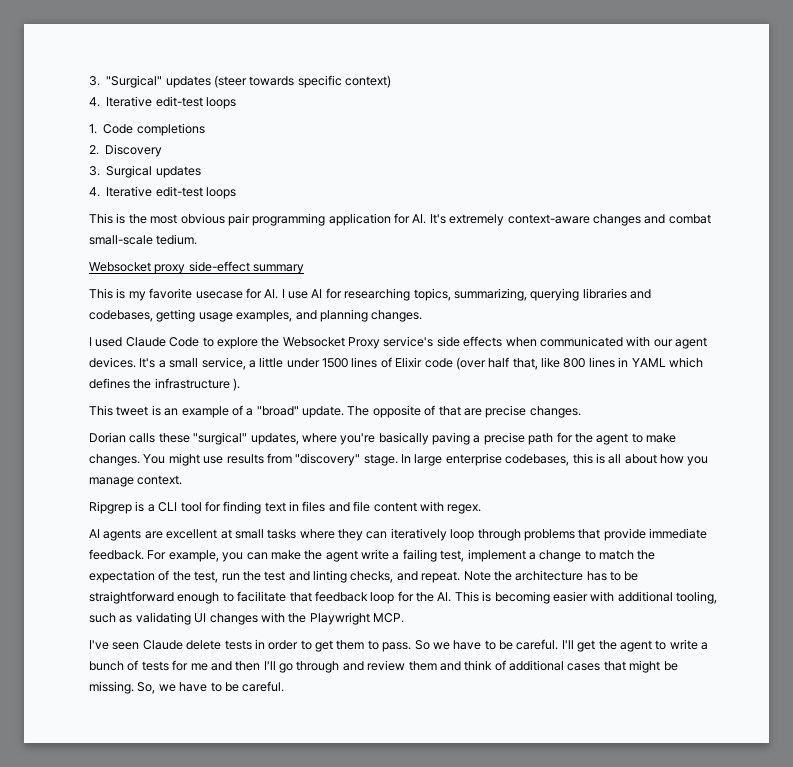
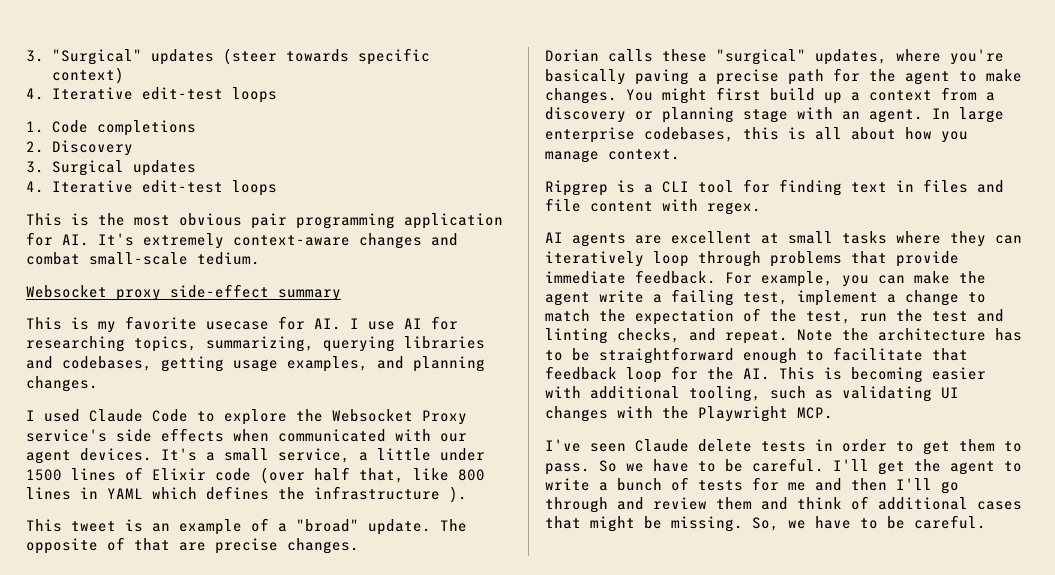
- You might use results from "discovery" stage.
+ You might first build up a context from a discovery or planning stage with an agent.

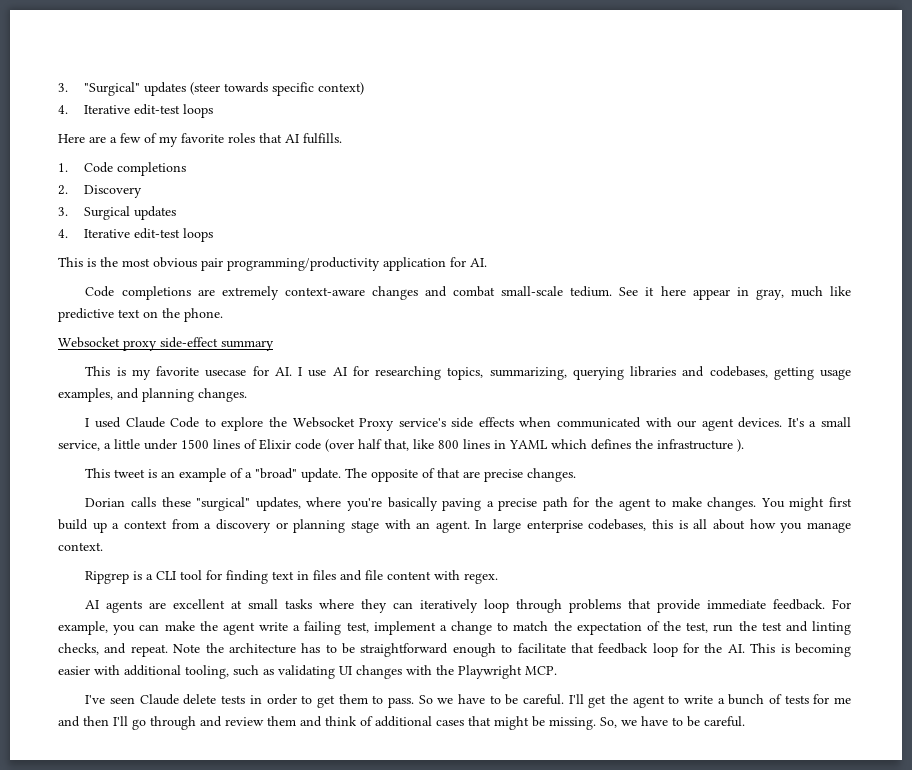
+ Here are a few of my favorite roles that AI fulfills.
- This is the most obvious pair programming application for AI. It's extremely context-aware changes and combat small-scale tedium.
+ This is the most obvious pair programming/productivity application for AI.
+ Code completions are extremely context-aware changes and combat small-scale tedium. See it here appear in gray, much like predictive text on the phone.

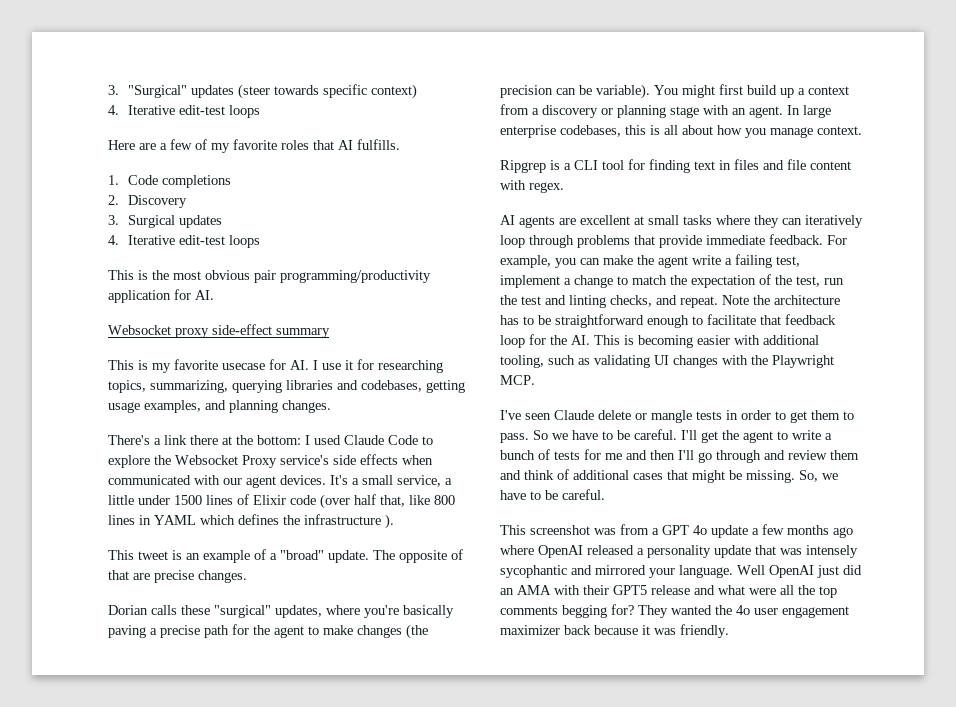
- Code completions are extremely context-aware changes and combat small-scale tedium. See it here appear in gray, much like predictive text on the phone.
- This is my favorite usecase for AI. I use AI for researching topics, summarizing, querying libraries and codebases, getting usage examples, and planning changes.
+ This is my favorite usecase for AI. I use it for researching topics, summarizing, querying libraries and codebases, getting usage examples, and planning changes.
- I used Claude Code to explore the Websocket Proxy service's side effects when communicated with our agent devices.
+ There's a link there at the bottom: I used Claude Code to explore the Websocket Proxy service's side effects when communicated with our agent devices.
- Dorian calls these "surgical" updates, where you're basically paving a precise path for the agent to make changes.
+ Dorian calls these "surgical" updates, where you're basically paving a precise path for the agent to make changes (the precision can be variable).
- I've seen Claude delete tests in order to get them to pass.
+ I've seen Claude delete or mangle tests in order to get them to pass.
+ This screenshot was from a GPT 4o update a few months ago where OpenAI released a personality update that was intensely sycophantic and mirrored your language. Well OpenAI just did an AMA with their GPT5 release and what were all the top comments begging for? They wanted the 4o user engagement maximizer back because it was friendly.

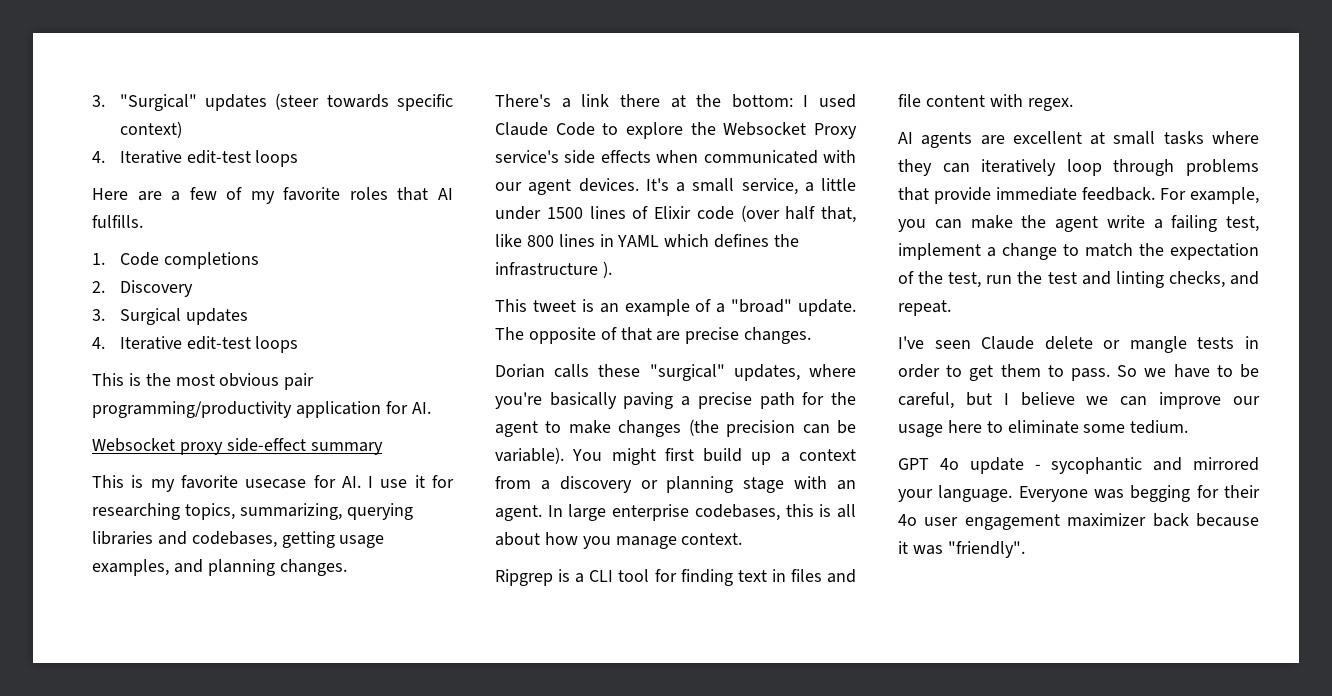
- Note the architecture has to be straightforward enough to facilitate that feedback loop for the AI. This is becoming easier with additional tooling, such as validating UI changes with the Playwright MCP.
- So we have to be careful. I'll get the agent to write a bunch of tests for me and then I'll go through and review them and think of additional cases that might be missing. So, we have to be careful.
- This screenshot was from a GPT 4o update a few months ago where OpenAI released a personality update that was intensely sycophantic and mirrored your language.
+ So we have to be careful, but I believe we can improve our usage here to eliminate some tedium.
+ GPT 4o update - sycophantic and mirrored your language.
- Well OpenAI just did an AMA with their GPT5 release and what were all the top comments begging for? They wanted the 4o user engagement maximizer back because it was friendly.
+ Everyone was begging for their 4o user engagement maximizer back because it was "friendly".

